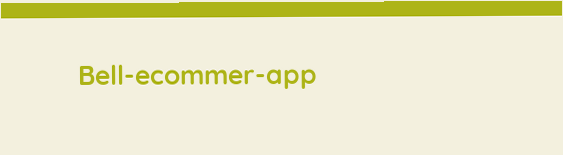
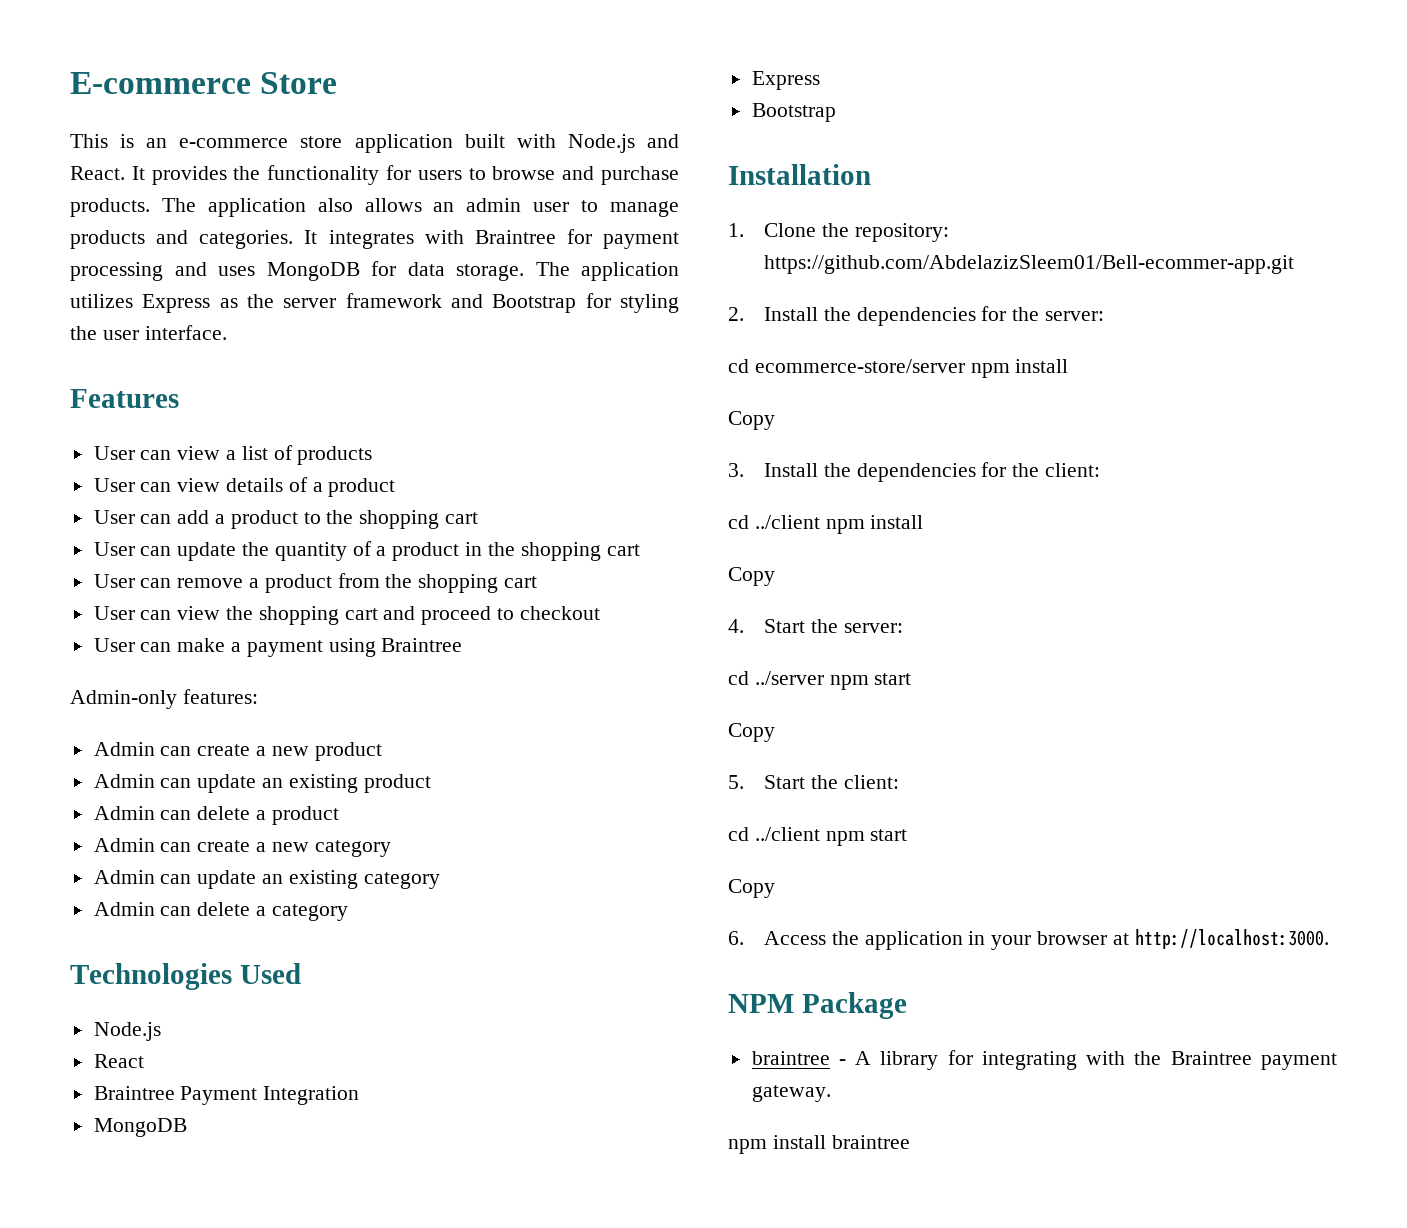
- Bell-ecommer-app
+ E-commerce Store
+ This is an e-commerce store application built with Node.js and React. It provides the functionality for users to browse and purchase products. The application also allows an admin user to manage products and categories. It integrates with Braintree for payment processing and uses MongoDB for data storage. The application utilizes Express as the server framework and Bootstrap for styling the user interface.
+ Features
+ User can view a list of products
+ User can view details of a product
+ User can add a product to the shopping cart
+ User can update the quantity of a product in the shopping cart
+ User can remove a product from the shopping cart
+ User can view the shopping cart and proceed to checkout
+ User can make a payment using Braintree
+ Admin-only features:
+ Admin can create a new product
+ Admin can update an existing product
+ Admin can delete a product
+ Admin can create a new category
+ Admin can update an existing category
+ Admin can delete a category
+ Technologies Used
+ Node.js
+ React
+ Braintree Payment Integration
+ MongoDB
+ Express
+ Bootstrap
+ Installation
+ 1. Clone the repository: https://github.com/AbdelazizSleem01/Bell-ecommer-app.git
+ 2. Install the dependencies for the server:
+ cd ecommerce-store/server npm install
+ Copy
+ 3. Install the dependencies for the client:
+ cd ../client npm install
+ Copy
+ 4. Start the server:
+ cd ../server npm start
+ Copy
+ 5. Start the client:
+ cd ../client npm start
+ Copy
+ 6. Access the application in your browser at http://localhost:3000.
+ NPM Package
+ braintree - A library for integrating with the Braintree payment gateway.
+ npm install braintree

